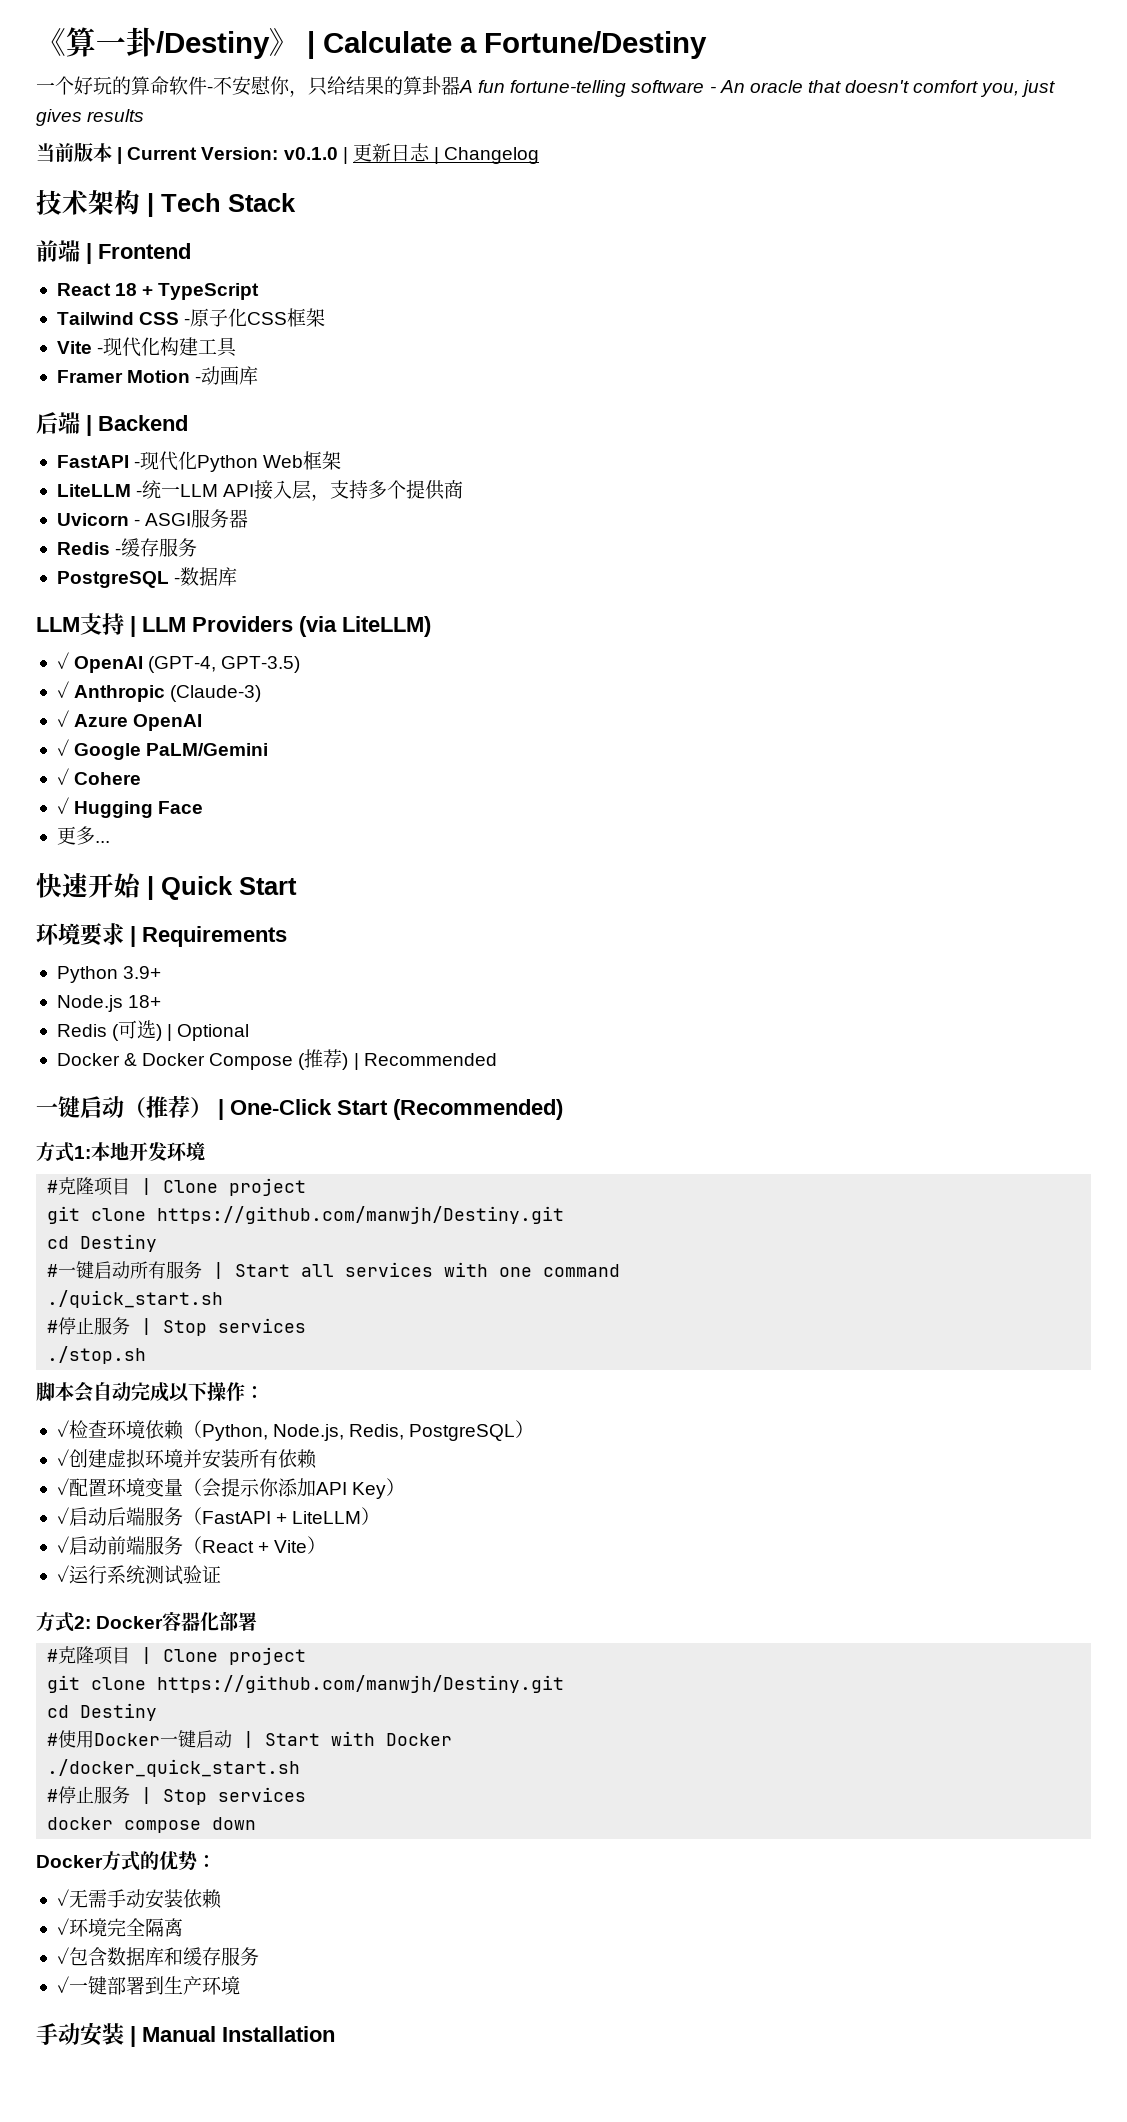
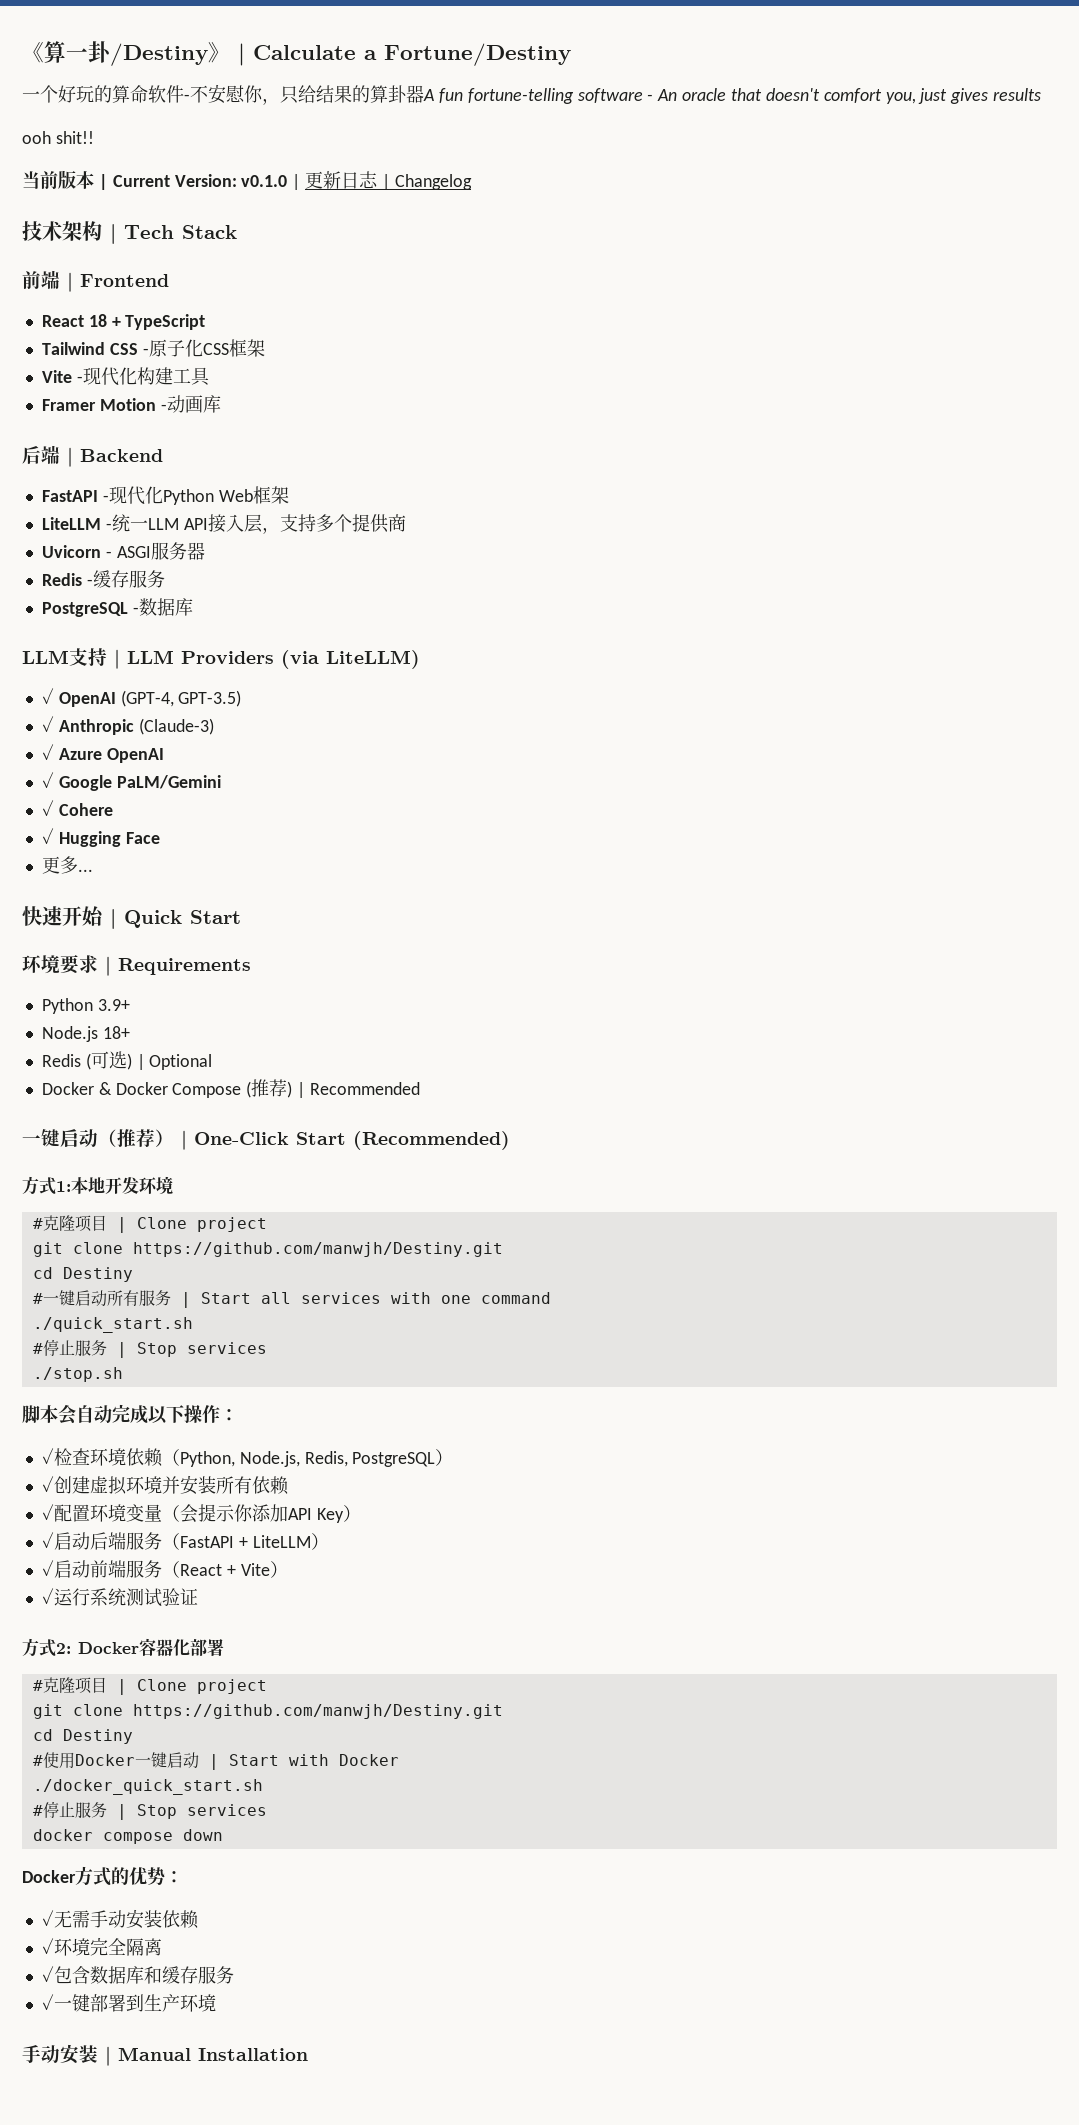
+ ooh shit!!

